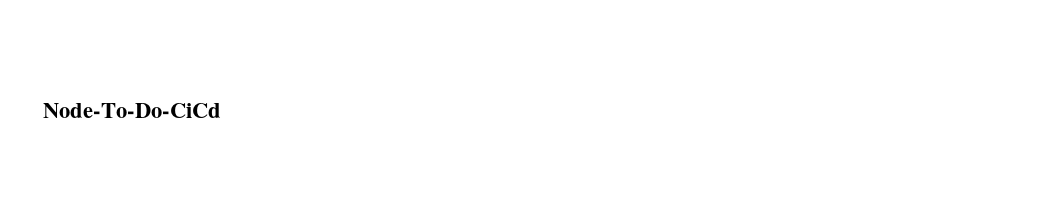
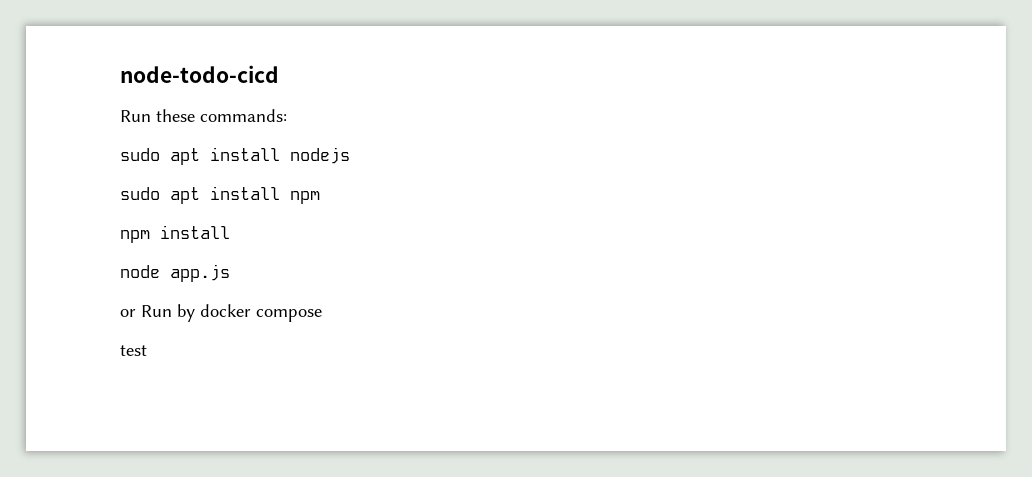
- Node-To-Do-CiCd
+ node-todo-cicd
+ Run these commands:
+ sudo apt install nodejs
+ sudo apt install npm
+ npm install
+ node app.js
+ or Run by docker compose
+ test

